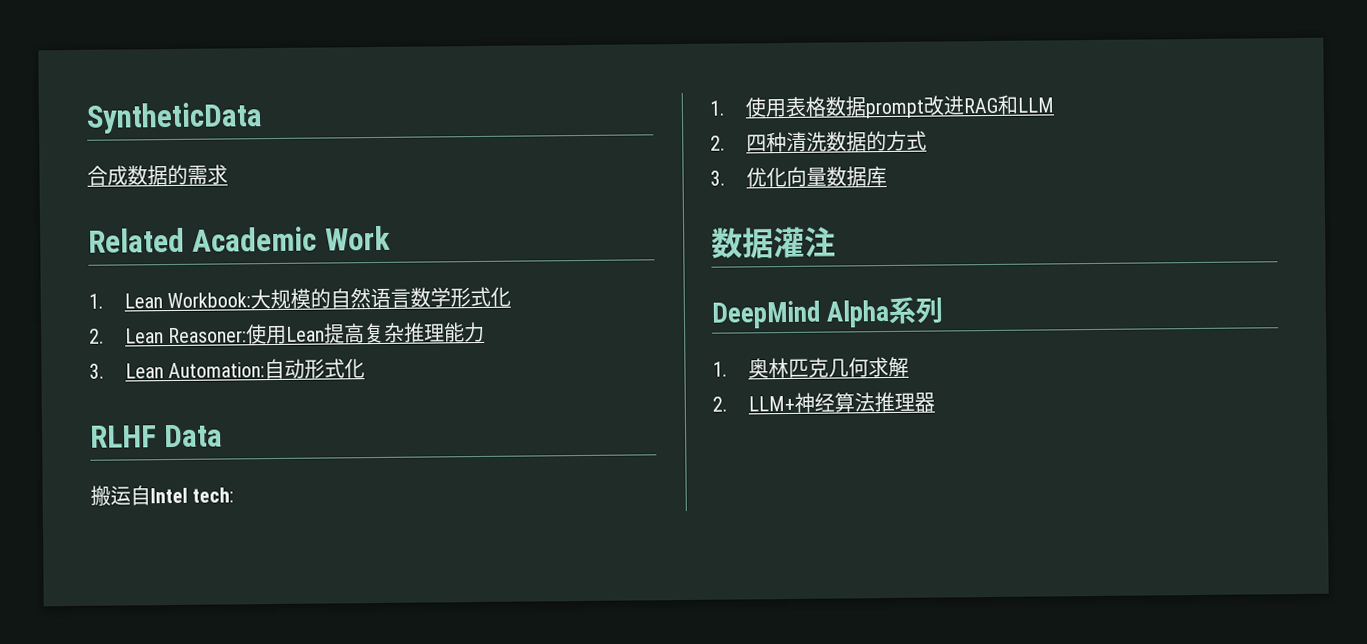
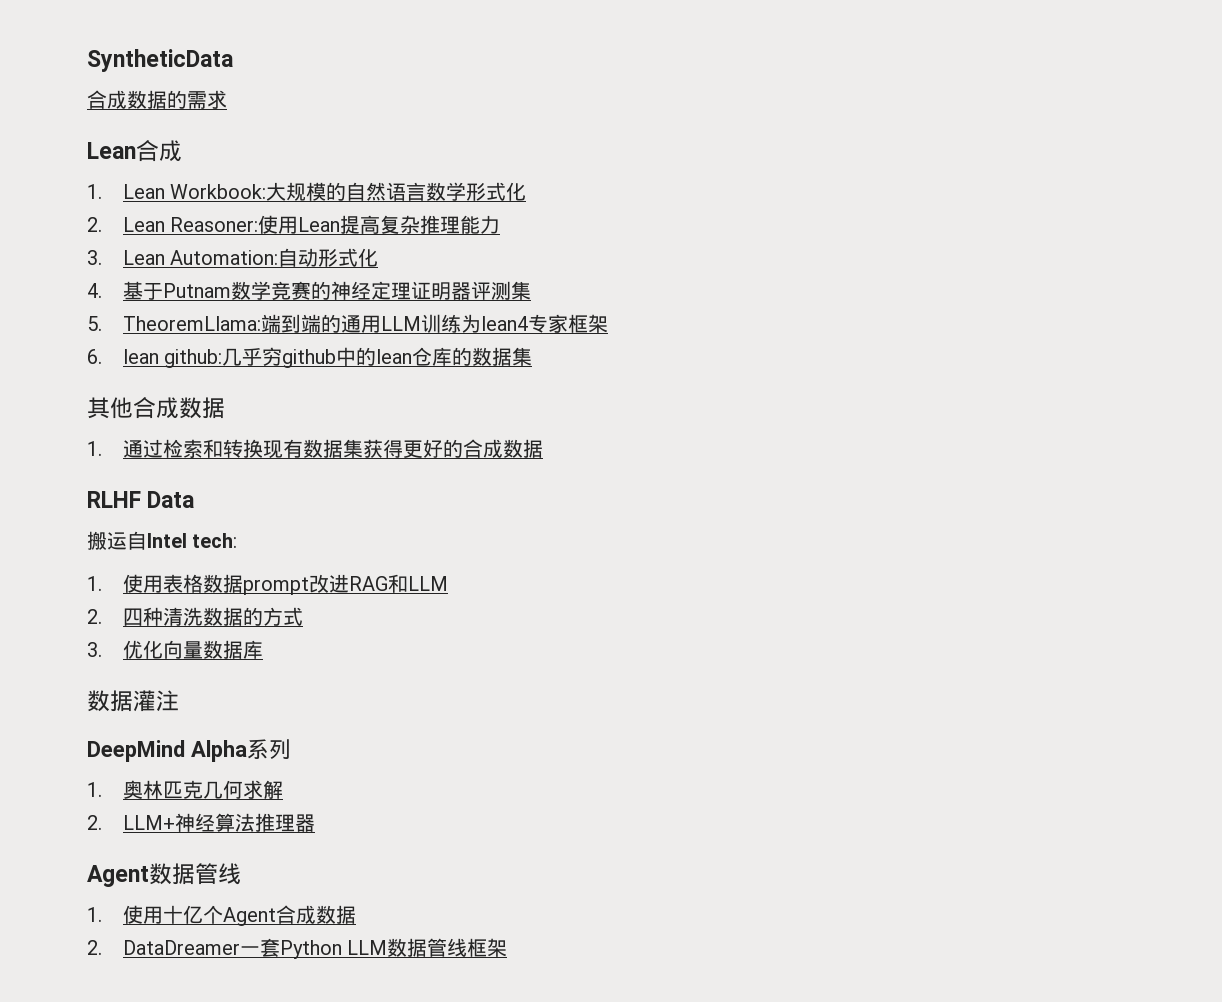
- Related Academic Work
+ Lean合成
+ 4.基于Putnam数学竞赛的神经定理证明器评测集
+ 5. TheoremLlama:端到端的通用LLM训练为lean4专家框架
+ 6. lean github:几乎穷github中的lean仓库的数据集
+ 其他合成数据
+ 1.通过检索和转换现有数据集获得更好的合成数据
+ Agent数据管线
+ 1.使用十亿个Agent合成数据
+ 2. DataDreamer一套Python LLM数据管线框架

